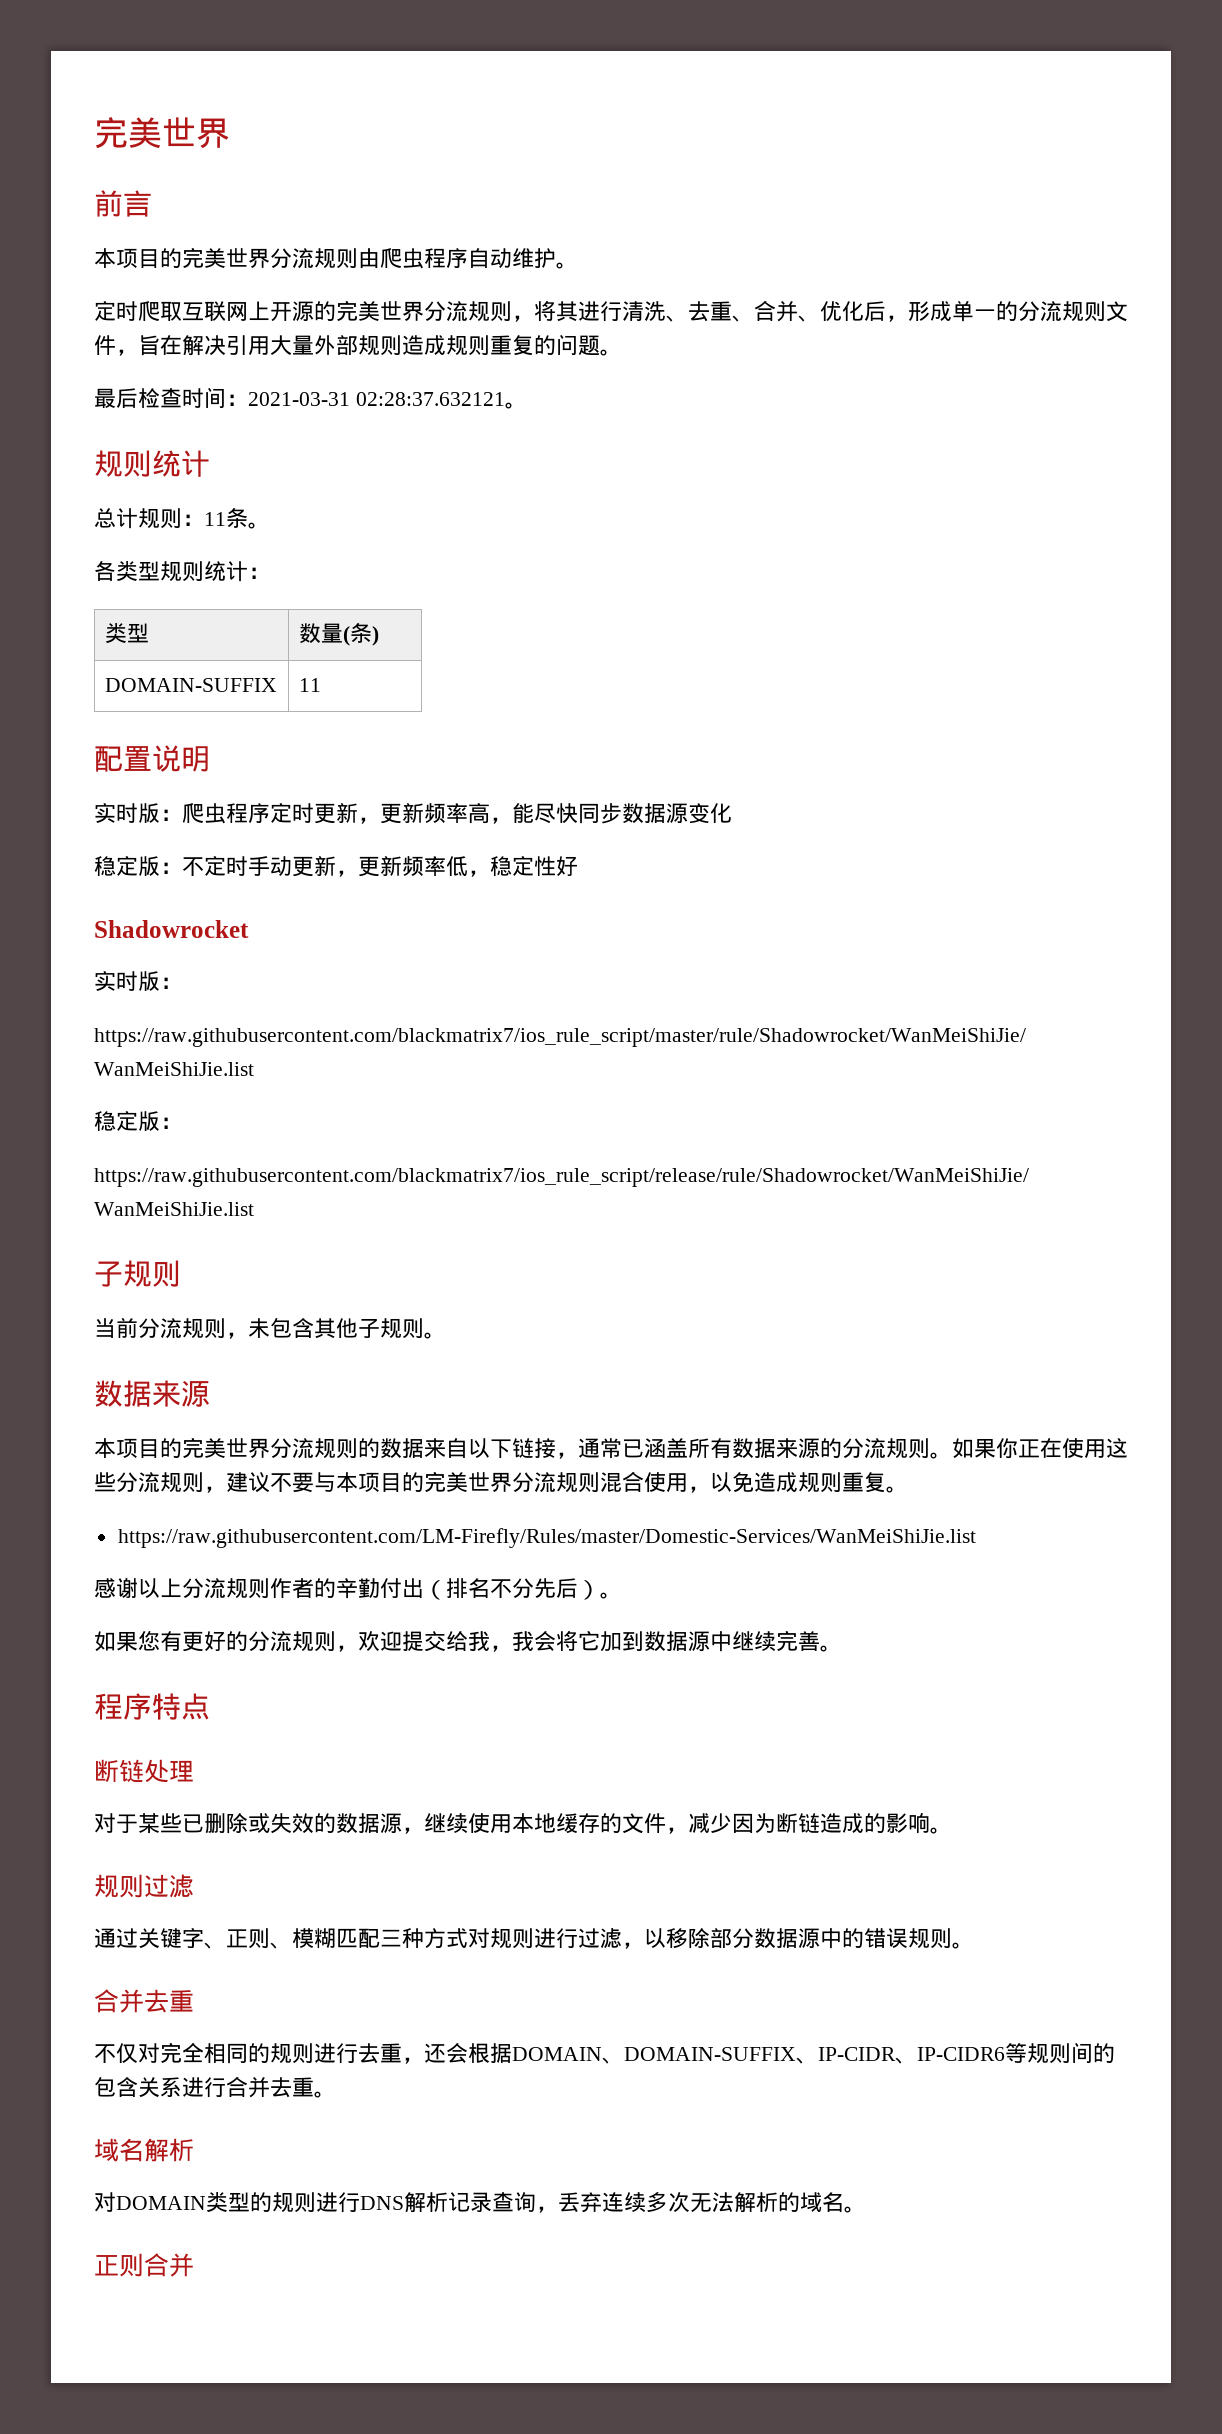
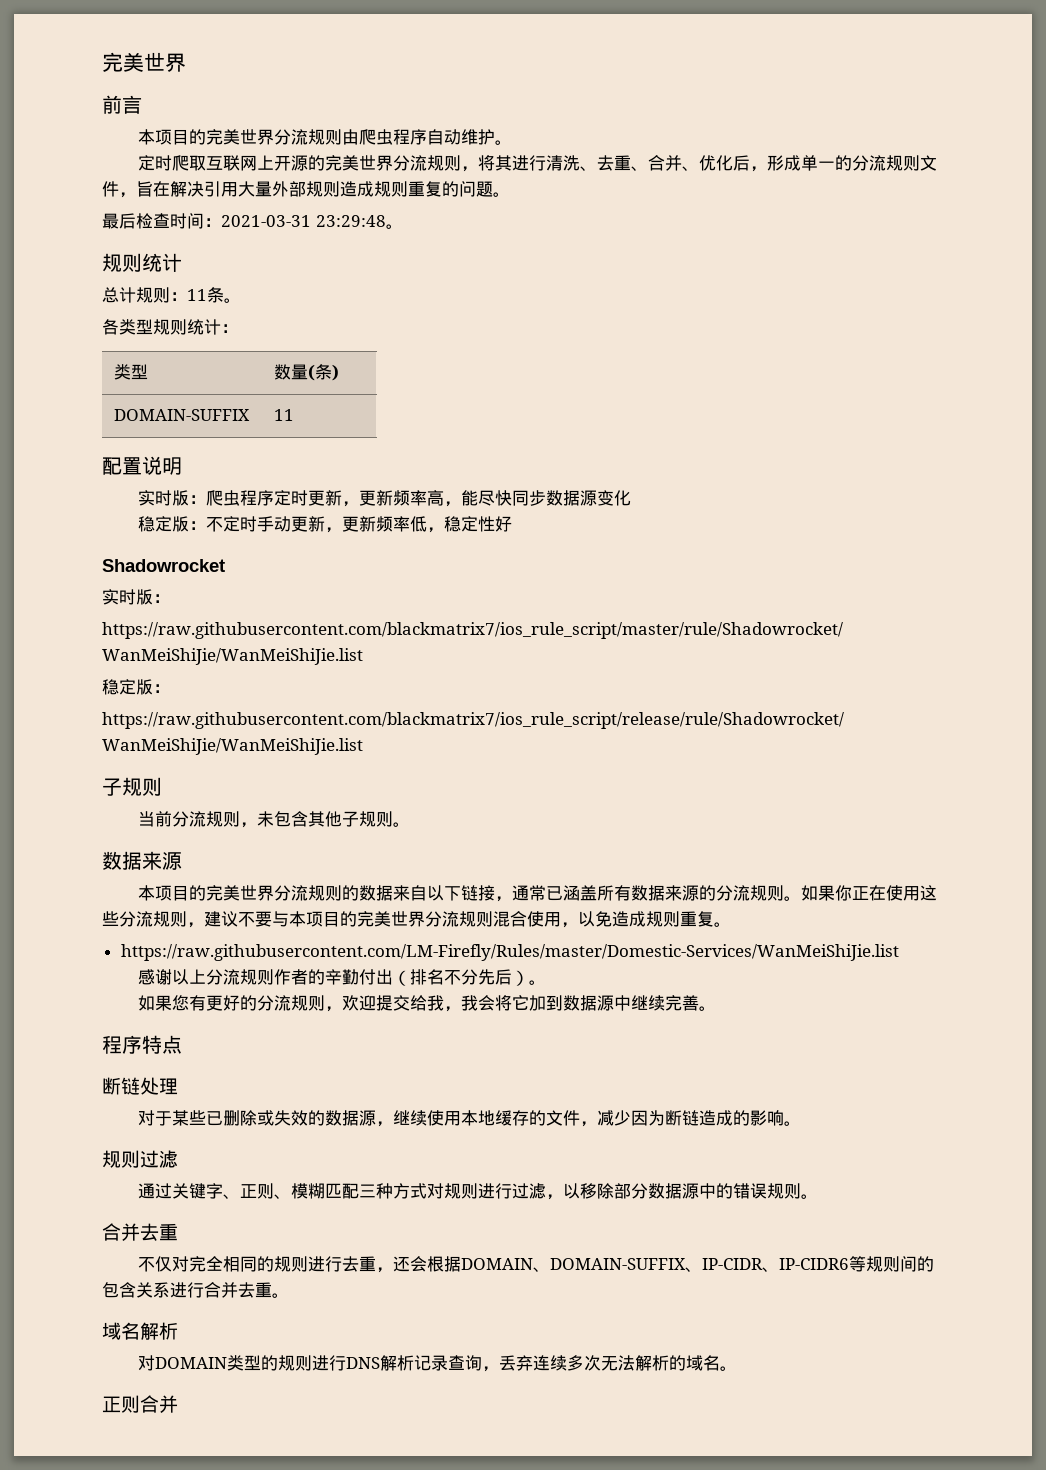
- 最后检查时间：2021-03-31 02:28:37.632121。
+ 最后检查时间：2021-03-31 23:29:48。

